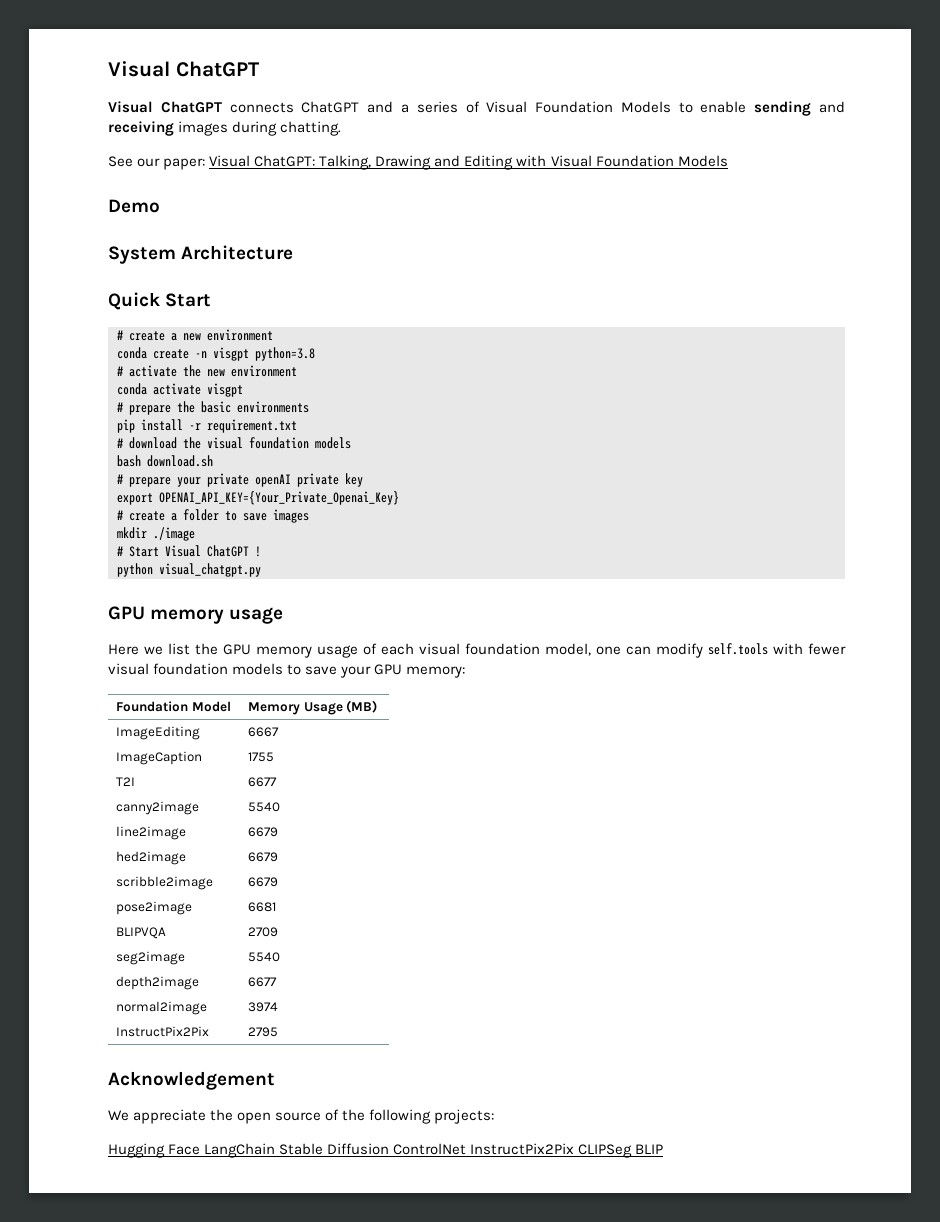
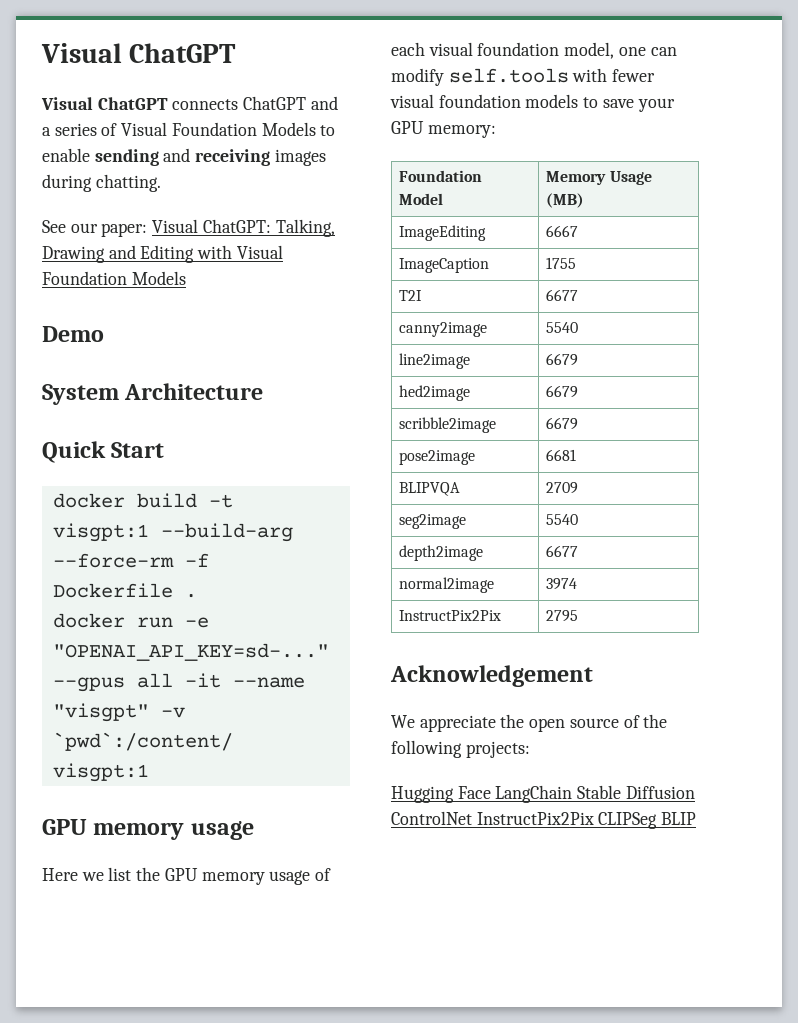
- # create a new environment
- conda create -n visgpt python=3.8
- # activate the new environment
- conda activate visgpt
- # prepare the basic environments
- pip install -r requirement.txt
- # download the visual foundation models
- bash download.sh
- # prepare your private openAI private key
- export OPENAI_API_KEY={Your_Private_Openai_Key}
- # create a folder to save images
- mkdir ./image
- # Start Visual ChatGPT !
- python visual_chatgpt.py
+ docker build -t visgpt:1 --build-arg --force-rm -f Dockerfile .
+ docker run -e "OPENAI_API_KEY=sd-..." --gpus all -it --name "visgpt" -v `pwd`:/content/ visgpt:1

